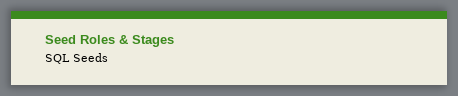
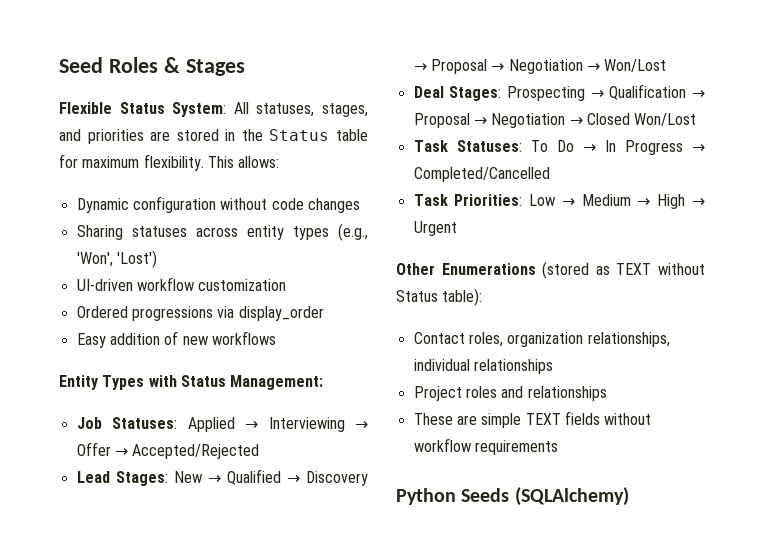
- SQL Seeds
+ Flexible Status System: All statuses, stages, and priorities are stored in the Status table for maximum flexibility. This allows:
+ Dynamic configuration without code changes
+ Sharing statuses across entity types (e.g., 'Won', 'Lost')
+ UI-driven workflow customization
+ Ordered progressions via display_order
+ Easy addition of new workflows
+ Entity Types with Status Management:
+ Job Statuses: Applied → Interviewing → Offer → Accepted/Rejected
+ Lead Stages: New → Qualified → Discovery → Proposal → Negotiation → Won/Lost
+ Deal Stages: Prospecting → Qualification → Proposal → Negotiation → Closed Won/Lost
+ Task Statuses: To Do → In Progress → Completed/Cancelled
+ Task Priorities: Low → Medium → High → Urgent
+ Other Enumerations (stored as TEXT without Status table):
+ Contact roles, organization relationships, individual relationships
+ Project roles and relationships
+ These are simple TEXT fields without workflow requirements
+ Python Seeds (SQLAlchemy)

